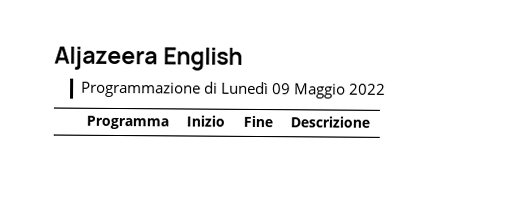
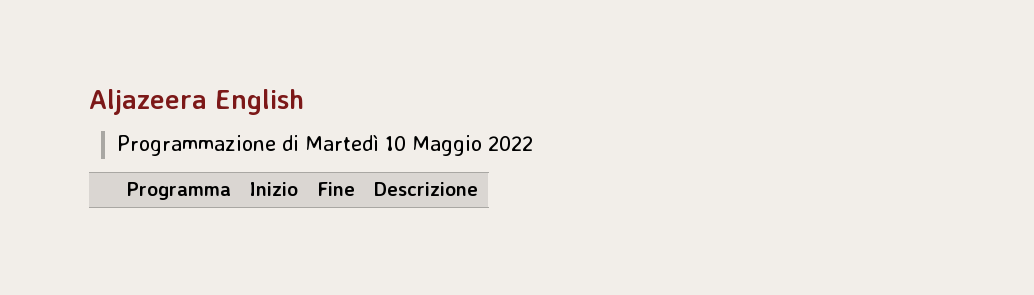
- Programmazione di Lunedì 09 Maggio 2022
+ Programmazione di Martedì 10 Maggio 2022

